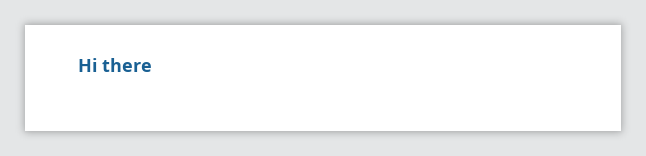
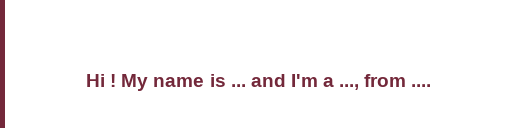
- Hi there
+ Hi ! My name is ... and I'm a ..., from ....

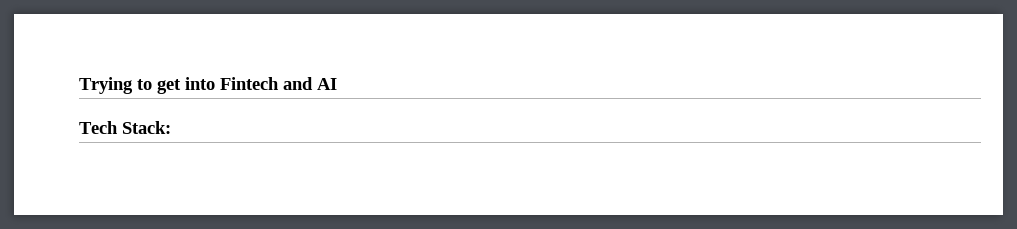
- Hi ! My name is ... and I'm a ..., from ....
+ Trying to get into Fintech and AI
+ Tech Stack:

